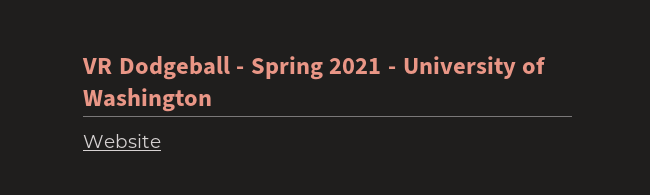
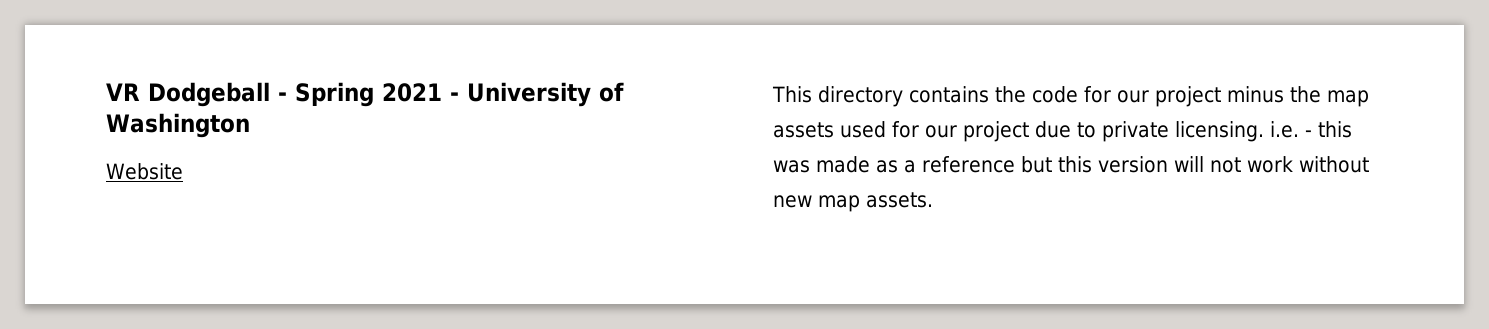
+ This directory contains the code for our project minus the map assets used for our project due to private licensing. i.e. - this was made as a reference but this version will not work without new map assets.

